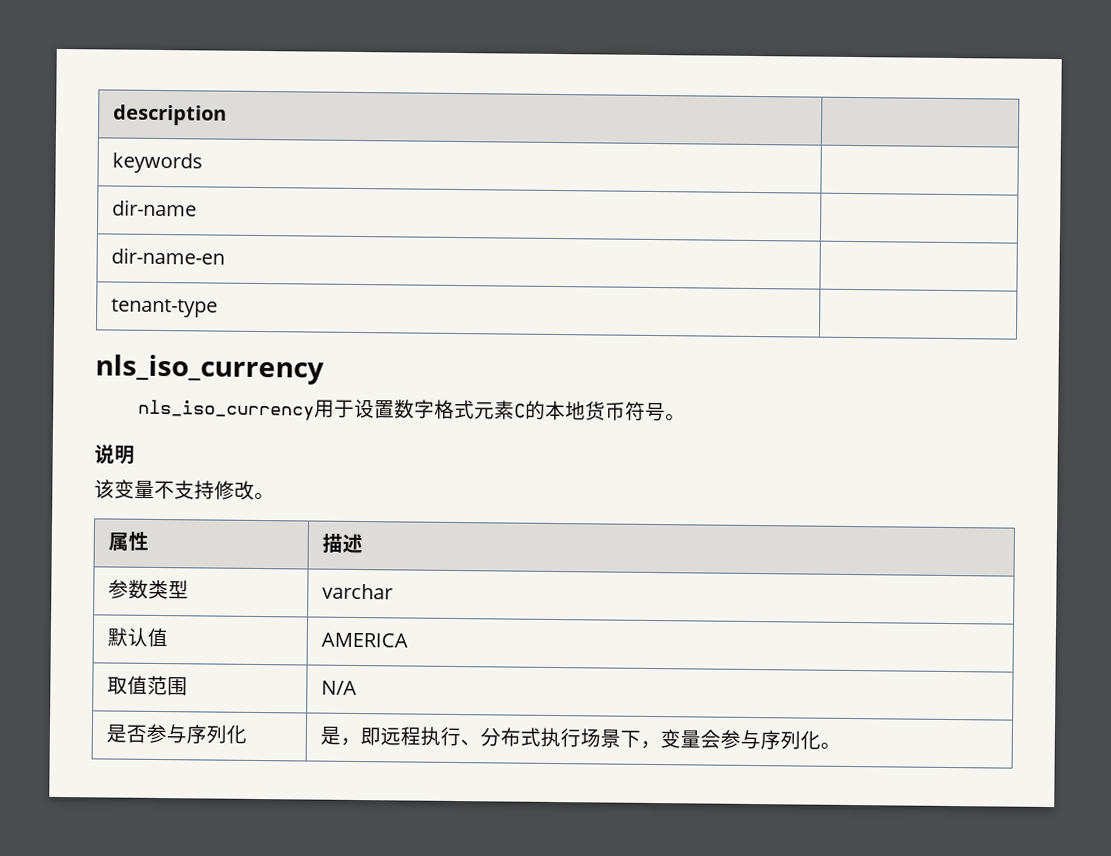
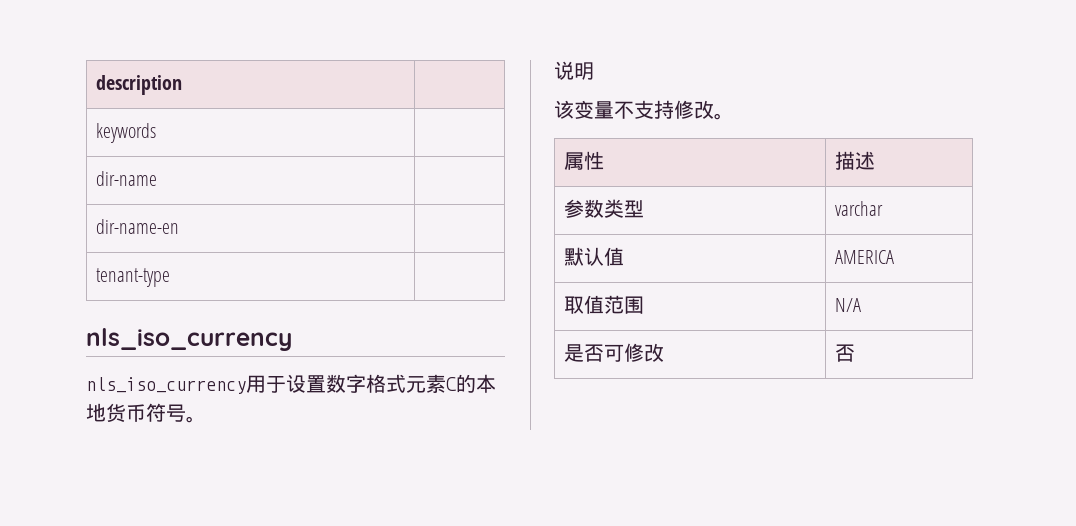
- 是否参与序列化 | 是，即远程执行、分布式执行场景下，变量会参与序列化。
+ 是否可修改 | 否

